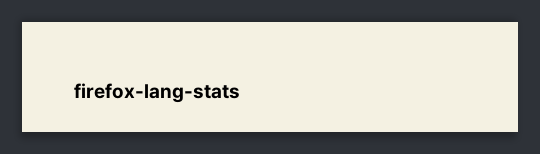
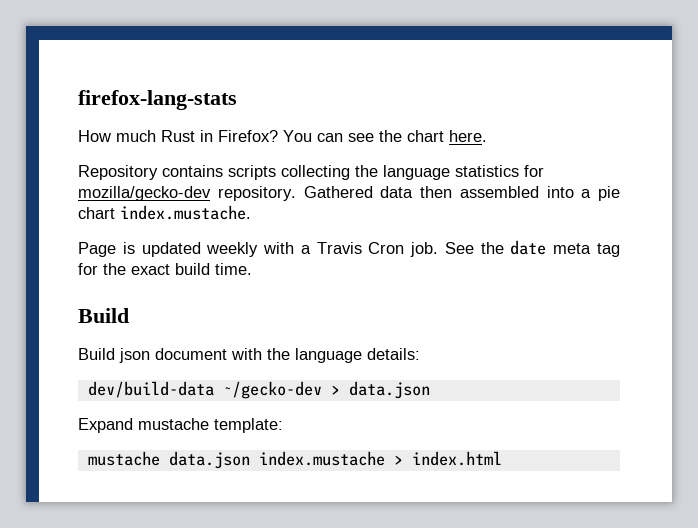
+ How much Rust in Firefox? You can see the chart here.
+ Repository contains scripts collecting the language statistics for mozilla/gecko-dev repository. Gathered data then assembled into a pie chart index.mustache.
+ Page is updated weekly with a Travis Cron job. See the date meta tag for the exact build time.
+ Build
+ Build json document with the language details:
+ dev/build-data ~/gecko-dev > data.json
+ Expand mustache template:
+ mustache data.json index.mustache > index.html

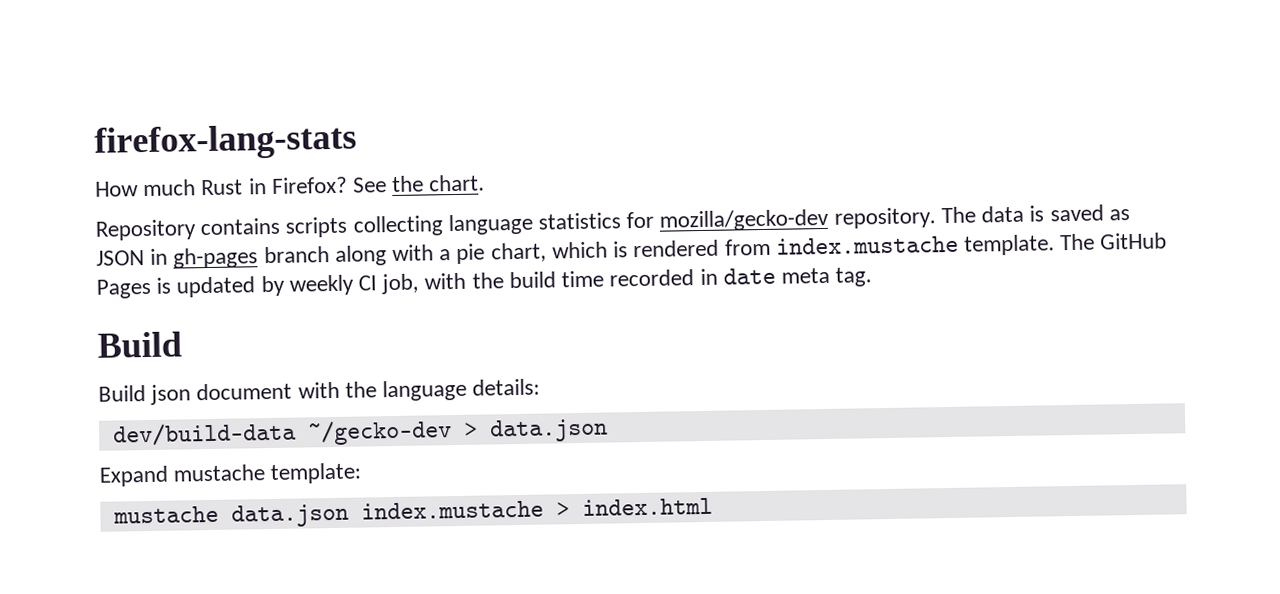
- You can see the chart here.
+ See the chart.
- Repository contains scripts collecting the language statistics for mozilla/gecko-dev repository.
+ Repository contains scripts collecting language statistics for mozilla/gecko-dev repository.
- Gathered data then assembled into a pie chart index.mustache.
- Page is updated weekly with a Travis Cron job. See the date meta tag for the exact build time.
+ The data is saved as JSON in gh-pages branch along with a pie chart, which is rendered from index.mustache template. The GitHub Pages is updated by weekly CI job, with the build time recorded in date meta tag.

